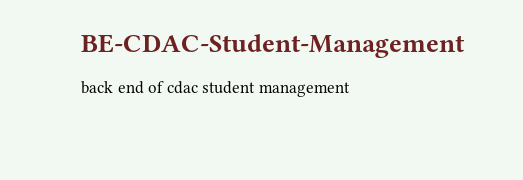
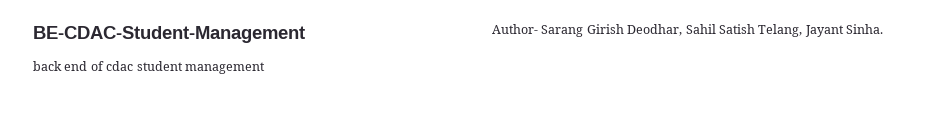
+ Author- Sarang Girish Deodhar, Sahil Satish Telang, Jayant Sinha.

